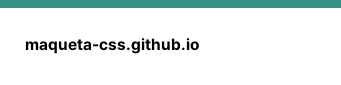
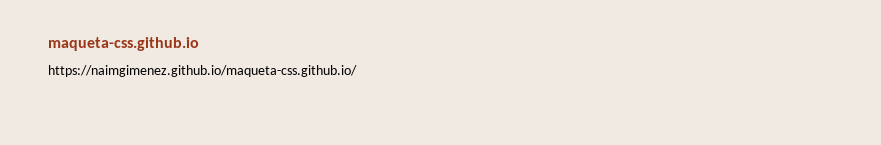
+ https://naimgimenez.github.io/maqueta-css.github.io/

